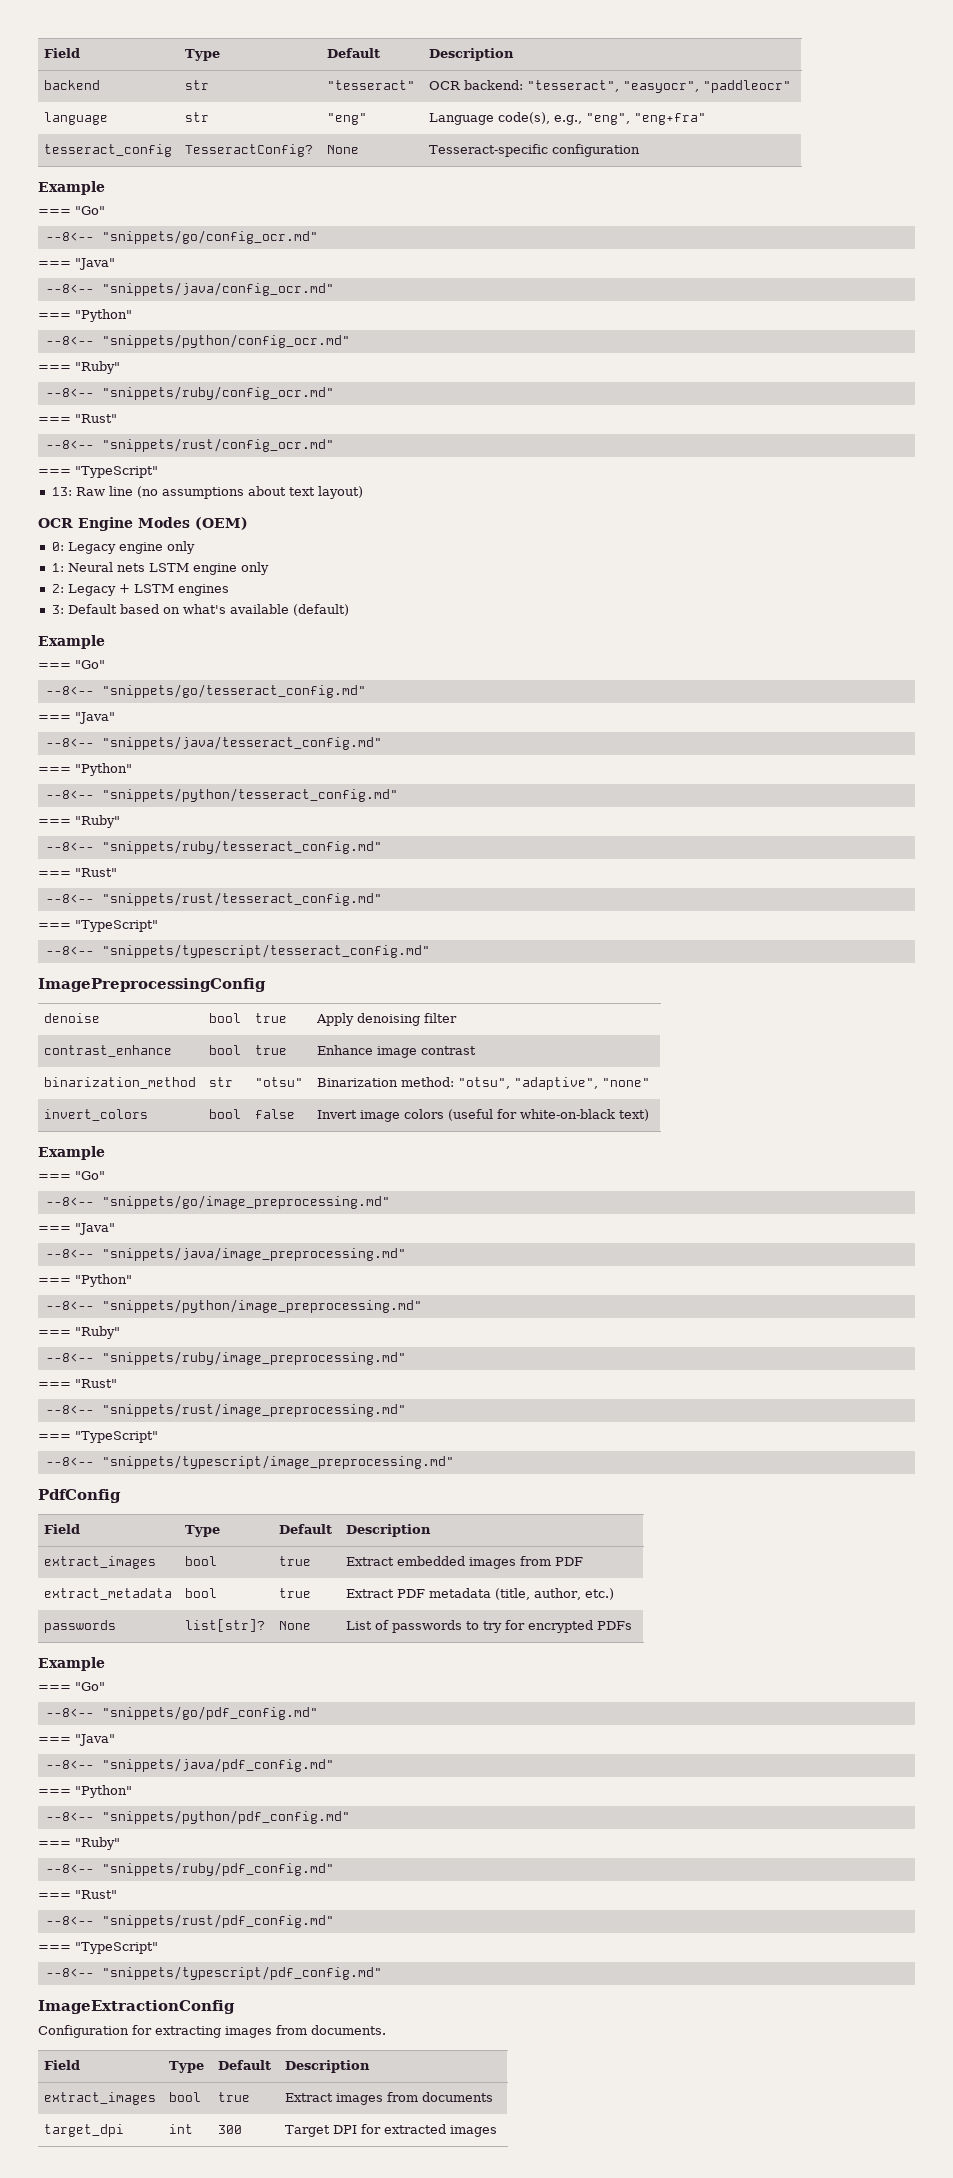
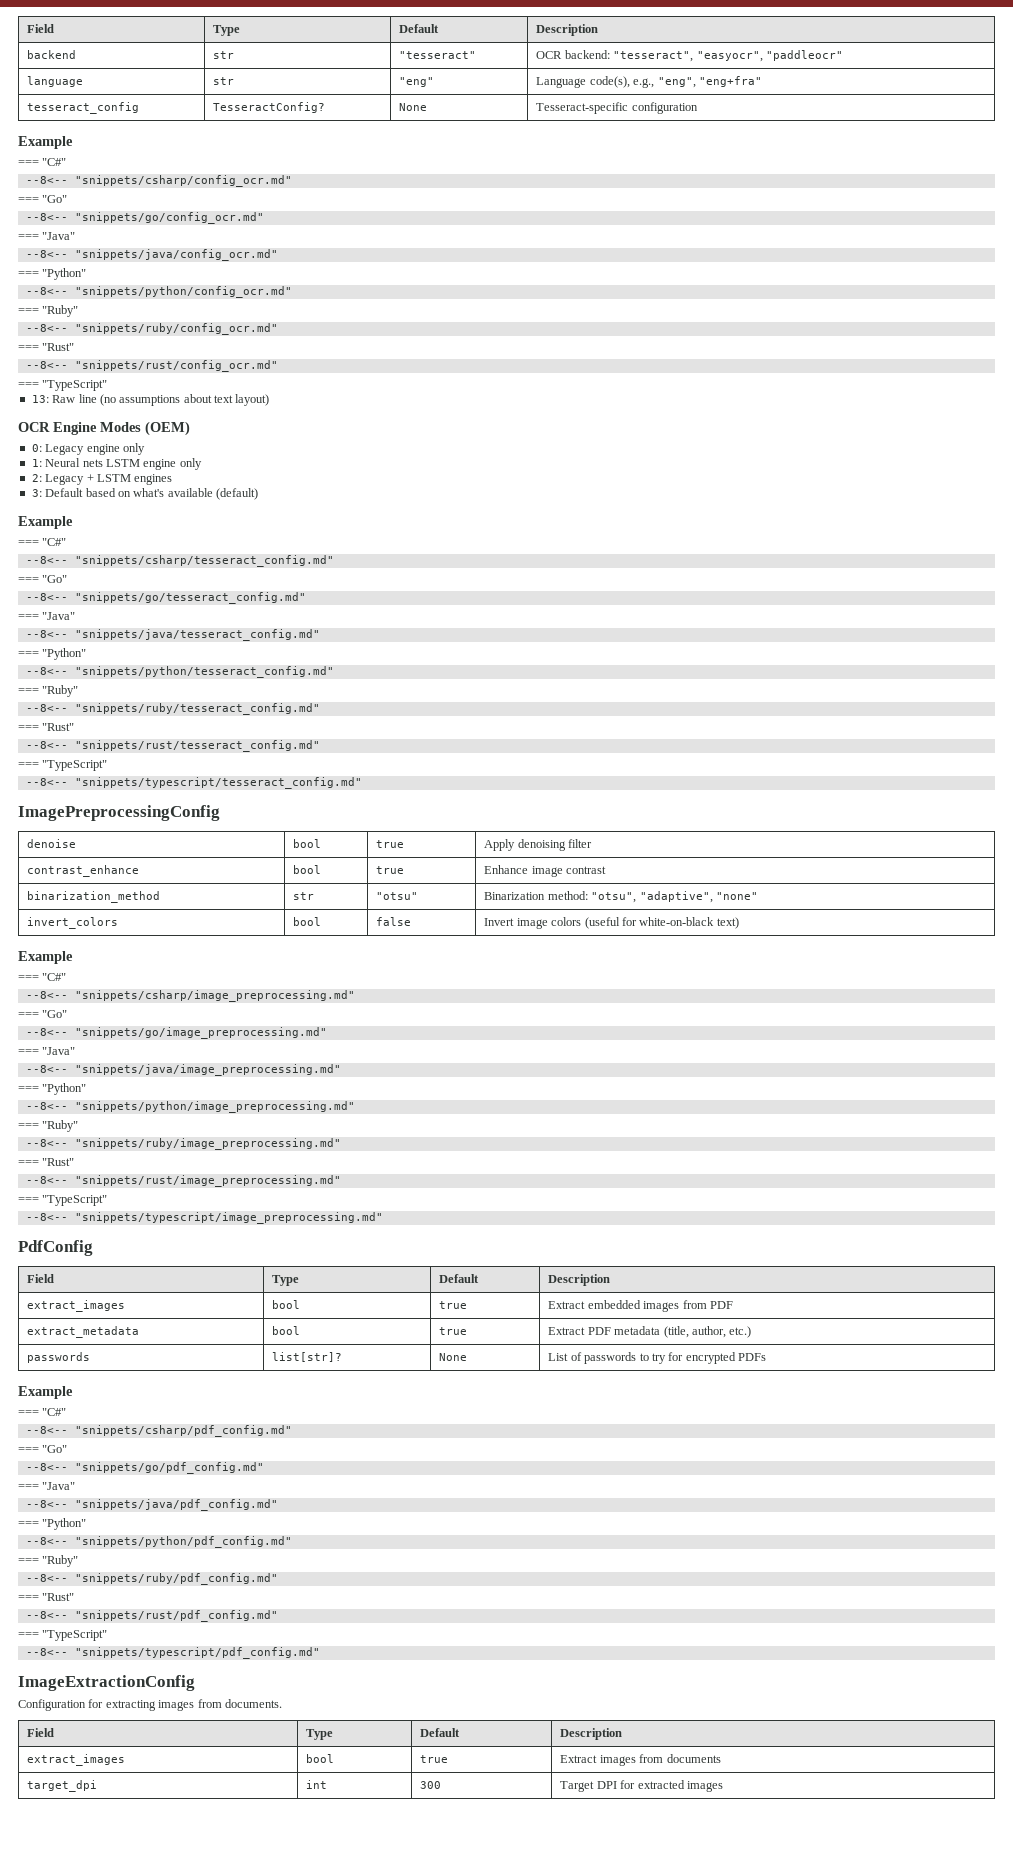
  tesseract_config | TesseractConfig? | None | Tesseract-specific configuration
  Example
+ === "C#"
+ --8<-- "snippets/csharp/config_ocr.md"
  3: Default based on what's available (default)
  Example
+ === "C#"
+ --8<-- "snippets/csharp/tesseract_config.md"
  invert_colors | bool | false | Invert image colors (useful for white-on-black text)
  Example
+ === "C#"
+ --8<-- "snippets/csharp/image_preprocessing.md"
  passwords | list[str]? | None | List of passwords to try for encrypted PDFs
  Example
+ === "C#"
+ --8<-- "snippets/csharp/pdf_config.md"

